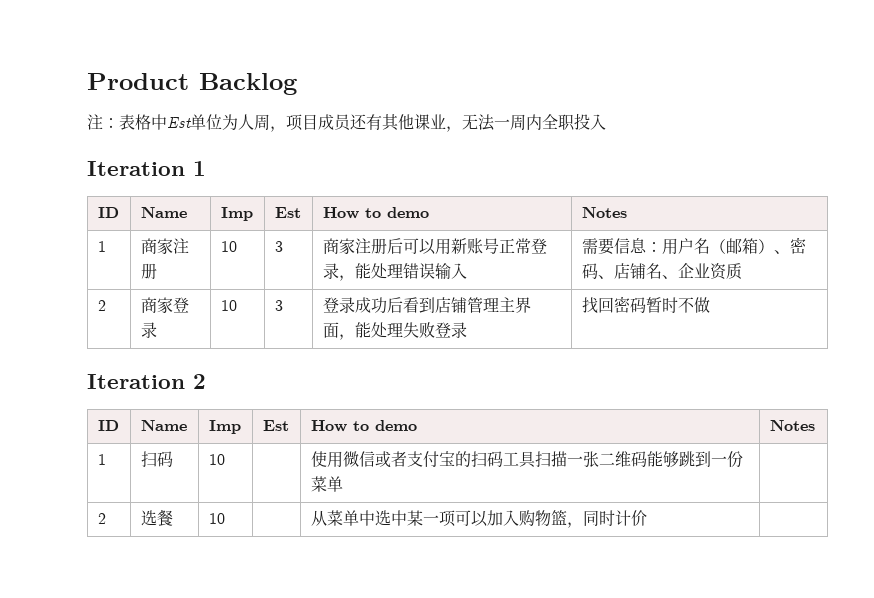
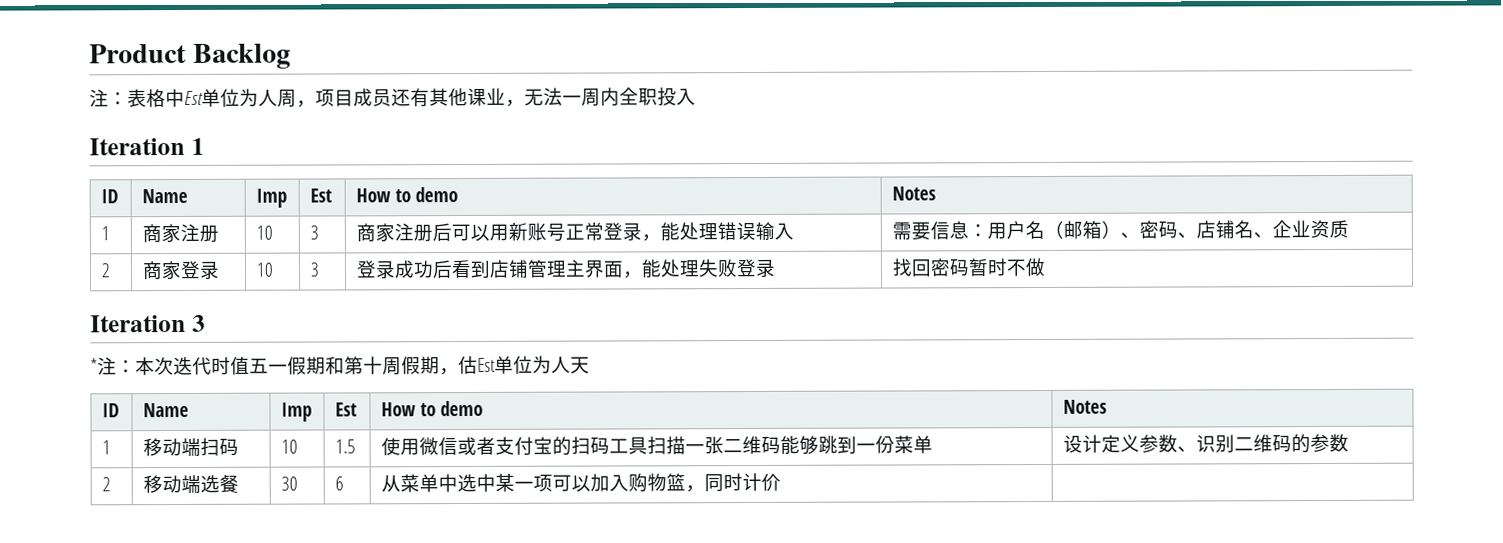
- Iteration 2
+ Iteration 3
+ *注：本次迭代时值五一假期和第十周假期，估Est单位为人天
  ID | Name | Imp | Est | How to demo | Notes
- 1 | 扫码 | 10 | | 使用微信或者支付宝的扫码工具扫描一张二维码能够跳到一份菜单 |
- 2 | 选餐 | 10 | | 从菜单中选中某一项可以加入购物篮，同时计价 |
+ 1 | 移动端扫码 | 10 | 1.5 | 使用微信或者支付宝的扫码工具扫描一张二维码能够跳到一份菜单 | 设计定义参数、识别二维码的参数
+ 2 | 移动端选餐 | 30 | 6 | 从菜单中选中某一项可以加入购物篮，同时计价 |

